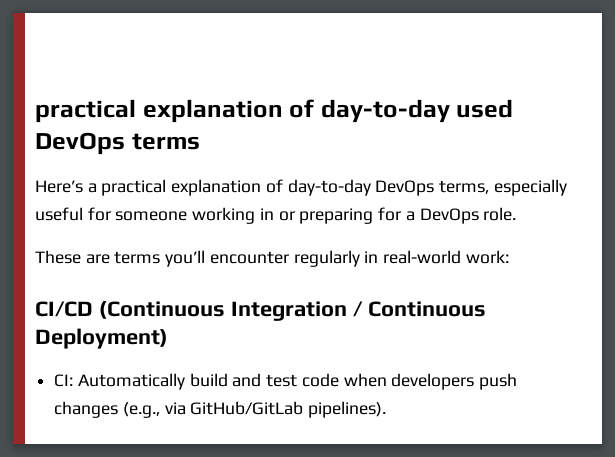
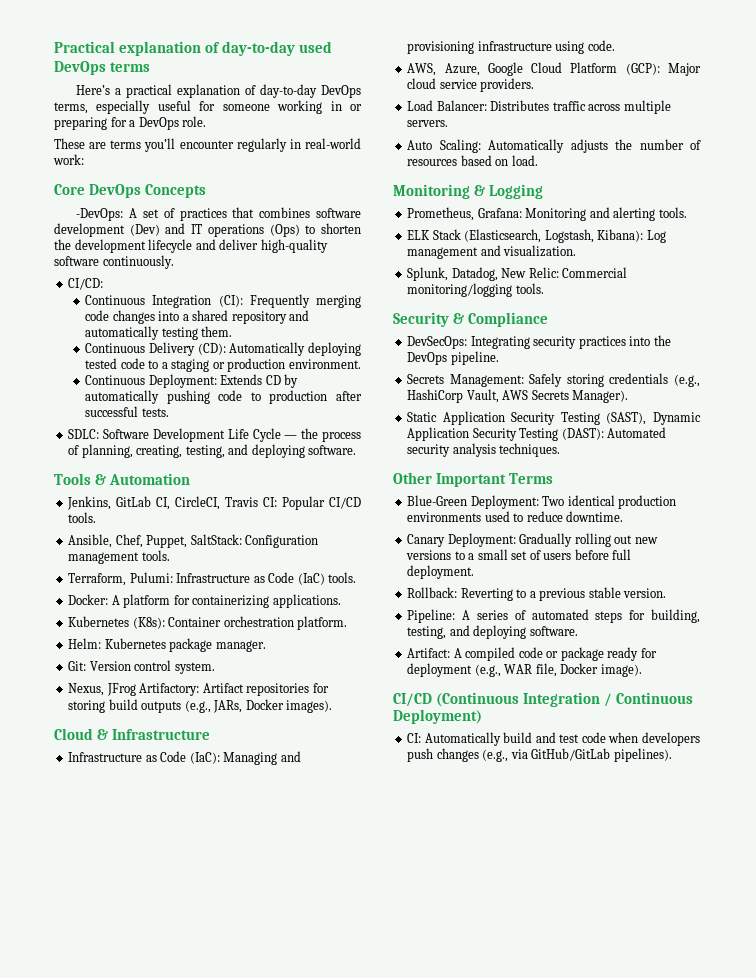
- practical explanation of day-to-day used DevOps terms
+ Practical explanation of day-to-day used DevOps terms
+ Core DevOps Concepts
+ -DevOps: A set of practices that combines software development (Dev) and IT operations (Ops) to shorten the development lifecycle and deliver high-quality software continuously.
+ CI/CD:
+ Continuous Integration (CI): Frequently merging code changes into a shared repository and automatically testing them.
+ Continuous Delivery (CD): Automatically deploying tested code to a staging or production environment.
+ Continuous Deployment: Extends CD by automatically pushing code to production after successful tests.
+ SDLC: Software Development Life Cycle — the process of planning, creating, testing, and deploying software.
+ Tools & Automation
+ Jenkins, GitLab CI, CircleCI, Travis CI: Popular CI/CD tools.
+ Ansible, Chef, Puppet, SaltStack: Configuration management tools.
+ Terraform, Pulumi: Infrastructure as Code (IaC) tools.
+ Docker: A platform for containerizing applications.
+ Kubernetes (K8s): Container orchestration platform.
+ Helm: Kubernetes package manager.
+ Git: Version control system.
+ Nexus, JFrog Artifactory: Artifact repositories for storing build outputs (e.g., JARs, Docker images).
+ Cloud & Infrastructure
+ Infrastructure as Code (IaC): Managing and provisioning infrastructure using code.
+ AWS, Azure, Google Cloud Platform (GCP): Major cloud service providers.
+ Load Balancer: Distributes traffic across multiple servers.
+ Auto Scaling: Automatically adjusts the number of resources based on load.
+ Monitoring & Logging
+ Prometheus, Grafana: Monitoring and alerting tools.
+ ELK Stack (Elasticsearch, Logstash, Kibana): Log management and visualization.
+ Splunk, Datadog, New Relic: Commercial monitoring/logging tools.
+ Security & Compliance
+ DevSecOps: Integrating security practices into the DevOps pipeline.
+ Secrets Management: Safely storing credentials (e.g., HashiCorp Vault, AWS Secrets Manager).
+ Static Application Security Testing (SAST), Dynamic Application Security Testing (DAST): Automated security analysis techniques.
+ Other Important Terms
+ Blue-Green Deployment: Two identical production environments used to reduce downtime.
+ Canary Deployment: Gradually rolling out new versions to a small set of users before full deployment.
+ Rollback: Reverting to a previous stable version.
+ Pipeline: A series of automated steps for building, testing, and deploying software.
+ Artifact: A compiled code or package ready for deployment (e.g., WAR file, Docker image).

